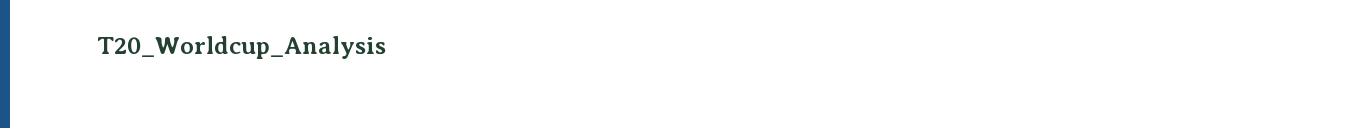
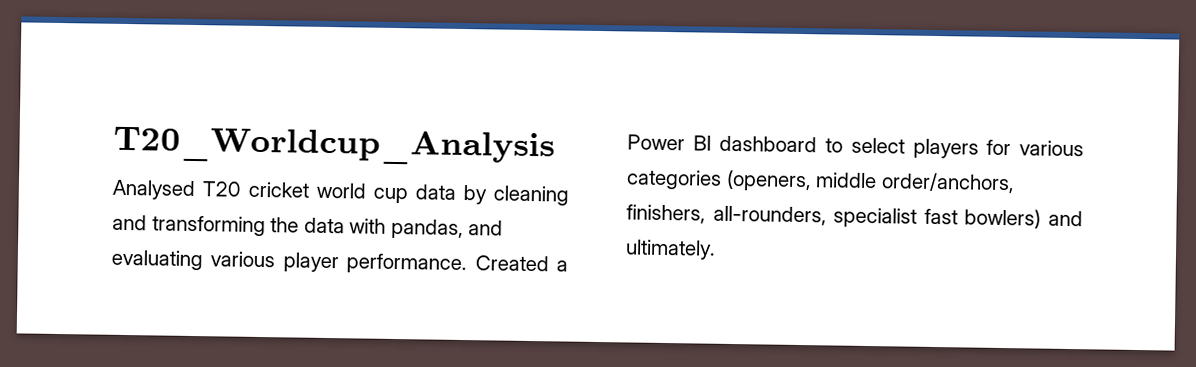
+ Analysed T20 cricket world cup data by cleaning and transforming the data with pandas, and evaluating various player performance. Created a Power BI dashboard to select players for various categories (openers, middle order/anchors, finishers, all-rounders, specialist fast bowlers) and ultimately.

